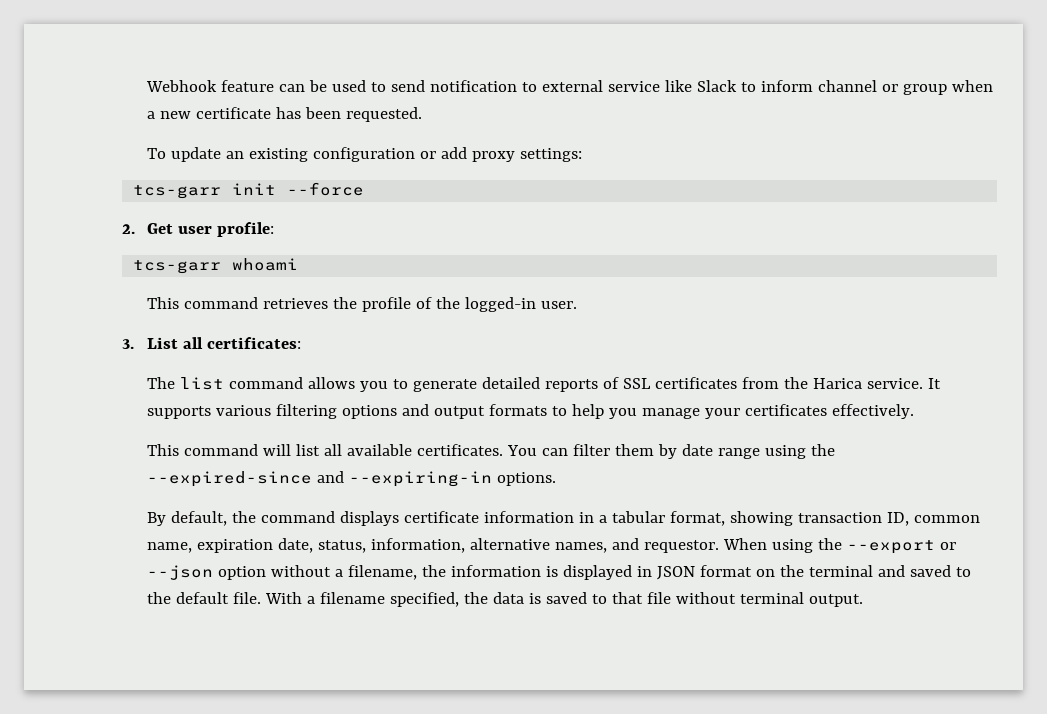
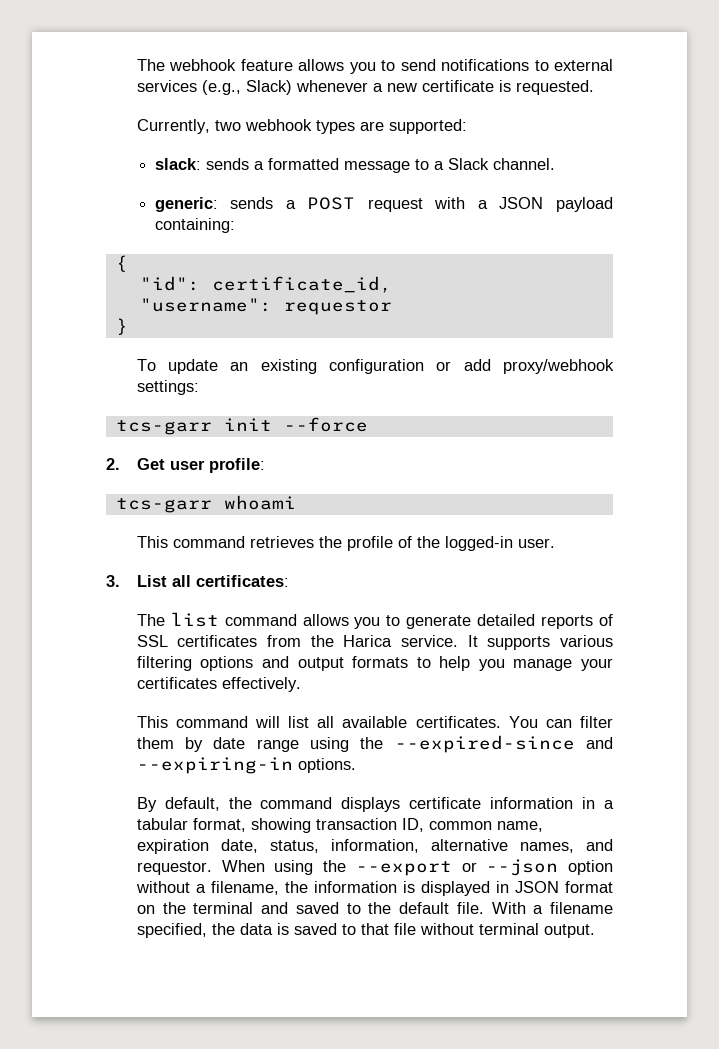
- Webhook feature can be used to send notification to external service like Slack to inform channel or group when a new certificate has been requested.
+ The webhook feature allows you to send notifications to external services (e.g., Slack) whenever a new certificate is requested.
+ Currently, two webhook types are supported:
+ slack: sends a formatted message to a Slack channel.
+ generic: sends a POST request with a JSON payload containing:
+ {
+ "id": certificate_id,
+ "username": requestor
+ }
- To update an existing configuration or add proxy settings:
+ To update an existing configuration or add proxy/webhook settings:

